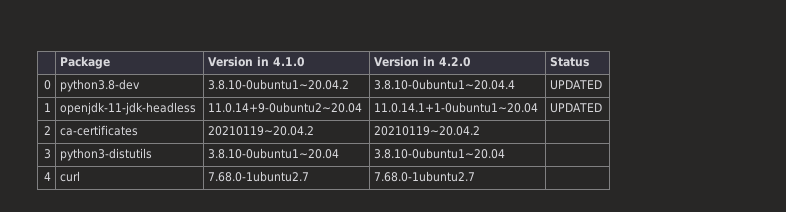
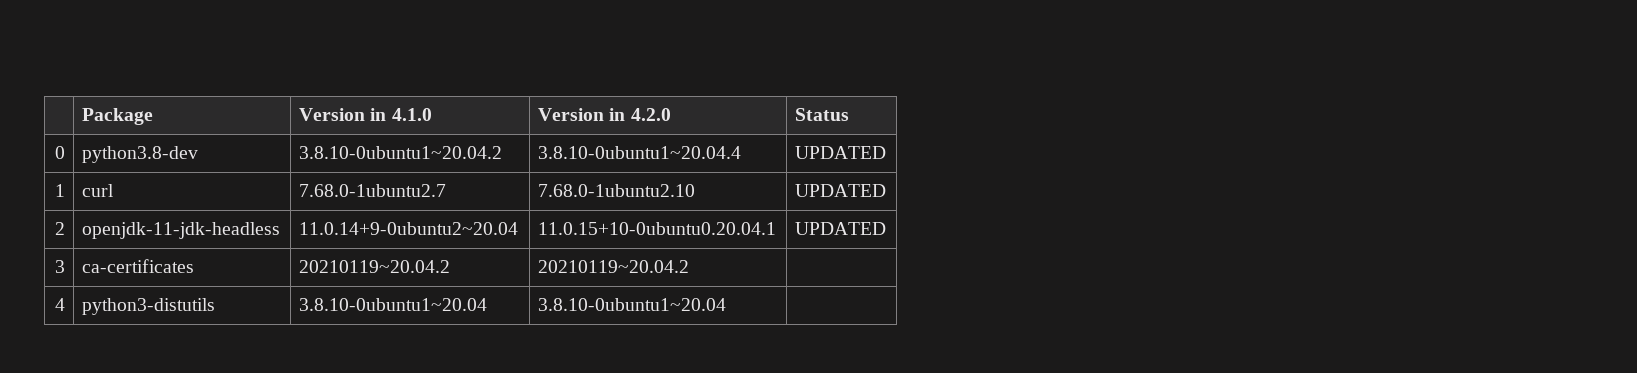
- 1 | openjdk-11-jdk-headless | 11.0.14+9-0ubuntu2~20.04 | 11.0.14.1+1-0ubuntu1~20.04 | UPDATED
- 2 | ca-certificates | 20210119~20.04.2 | 20210119~20.04.2 |
+ 1 | curl | 7.68.0-1ubuntu2.7 | 7.68.0-1ubuntu2.10 | UPDATED
+ 2 | openjdk-11-jdk-headless | 11.0.14+9-0ubuntu2~20.04 | 11.0.15+10-0ubuntu0.20.04.1 | UPDATED
+ 3 | ca-certificates | 20210119~20.04.2 | 20210119~20.04.2 |
- 3 | python3-distutils | 3.8.10-0ubuntu1~20.04 | 3.8.10-0ubuntu1~20.04 |
+ 4 | python3-distutils | 3.8.10-0ubuntu1~20.04 | 3.8.10-0ubuntu1~20.04 |
- 4 | curl | 7.68.0-1ubuntu2.7 | 7.68.0-1ubuntu2.7 |

